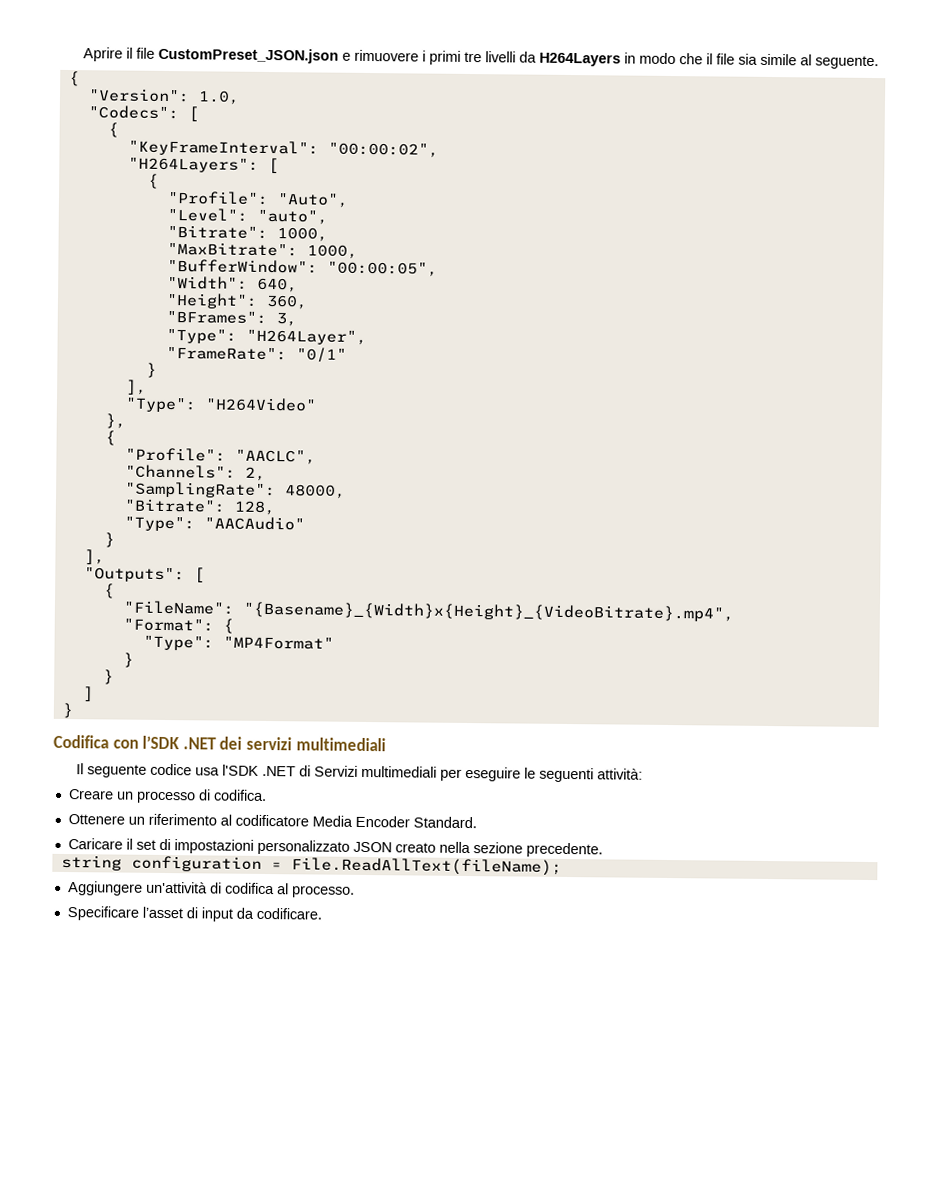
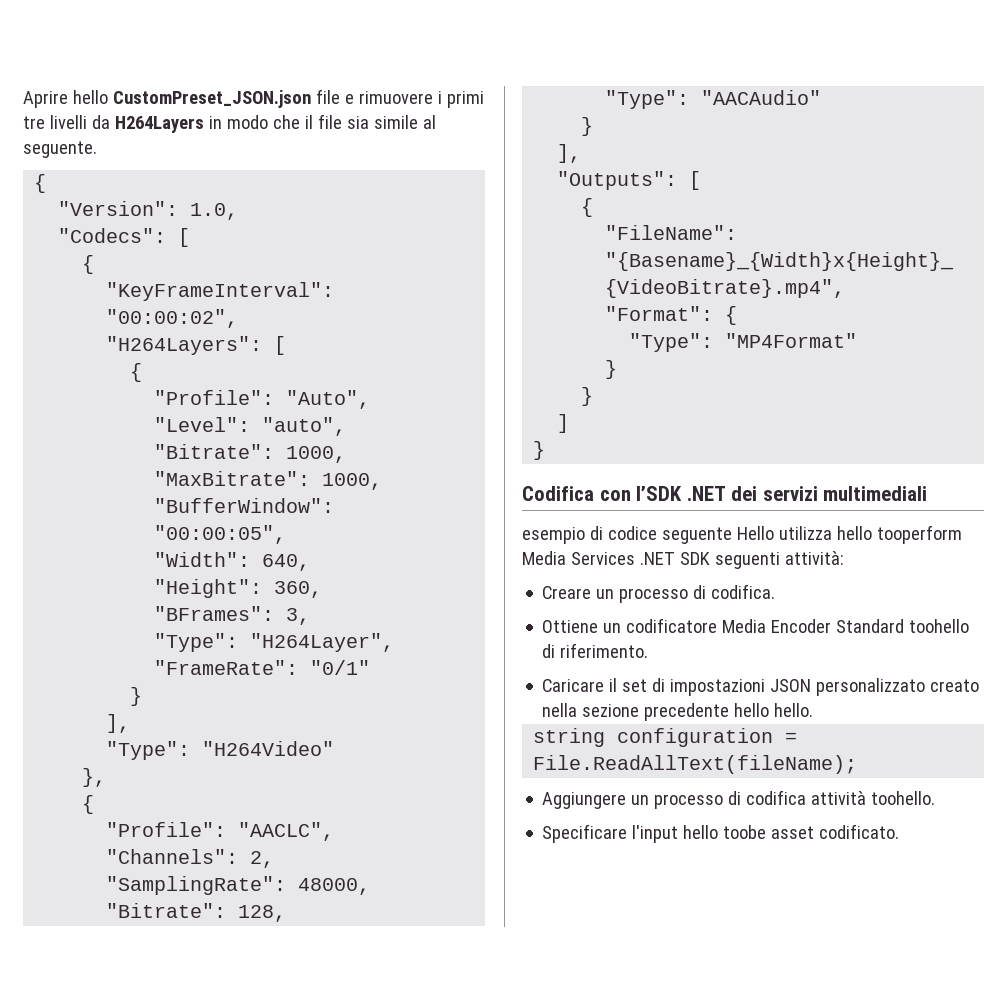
- Aprire il file CustomPreset_JSON.json e rimuovere i primi tre livelli da H264Layers in modo che il file sia simile al seguente.
+ Aprire hello CustomPreset_JSON.json file e rimuovere i primi tre livelli da H264Layers in modo che il file sia simile al seguente.
- Il seguente codice usa l'SDK .NET di Servizi multimediali per eseguire le seguenti attività:
+ esempio di codice seguente Hello utilizza hello tooperform Media Services .NET SDK seguenti attività:
- Ottenere un riferimento al codificatore Media Encoder Standard.
+ Ottiene un codificatore Media Encoder Standard toohello di riferimento.
- Caricare il set di impostazioni personalizzato JSON creato nella sezione precedente.
+ Caricare il set di impostazioni JSON personalizzato creato nella sezione precedente hello hello.
- Aggiungere un'attività di codifica al processo.
- Specificare l’asset di input da codificare.
+ Aggiungere un processo di codifica attività toohello.
+ Specificare l'input hello toobe asset codificato.

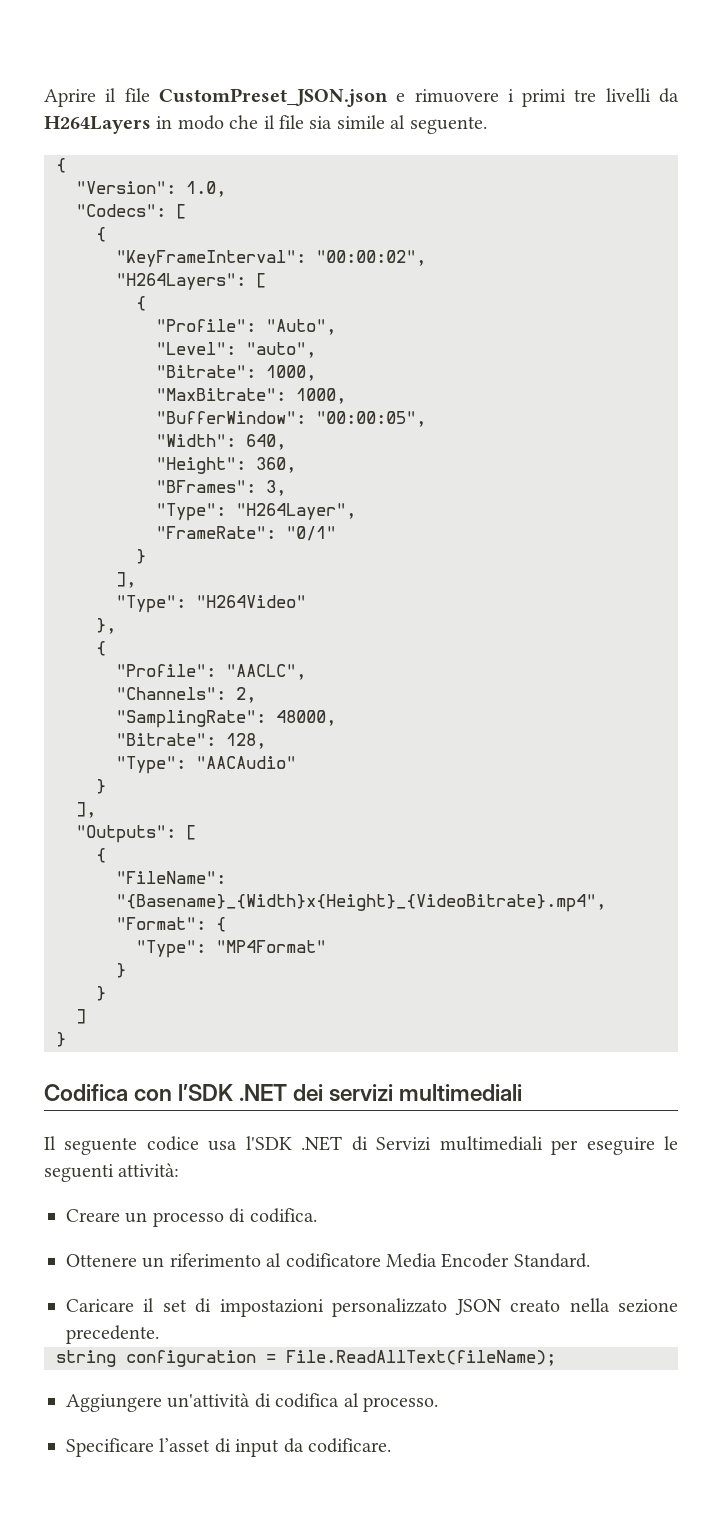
- Aprire hello CustomPreset_JSON.json file e rimuovere i primi tre livelli da H264Layers in modo che il file sia simile al seguente.
+ Aprire il file CustomPreset_JSON.json e rimuovere i primi tre livelli da H264Layers in modo che il file sia simile al seguente.
- esempio di codice seguente Hello utilizza hello tooperform Media Services .NET SDK seguenti attività:
+ Il seguente codice usa l'SDK .NET di Servizi multimediali per eseguire le seguenti attività:
- Ottiene un codificatore Media Encoder Standard toohello di riferimento.
+ Ottenere un riferimento al codificatore Media Encoder Standard.
- Caricare il set di impostazioni JSON personalizzato creato nella sezione precedente hello hello.
+ Caricare il set di impostazioni personalizzato JSON creato nella sezione precedente.
- Aggiungere un processo di codifica attività toohello.
- Specificare l'input hello toobe asset codificato.
+ Aggiungere un'attività di codifica al processo.
+ Specificare l’asset di input da codificare.

